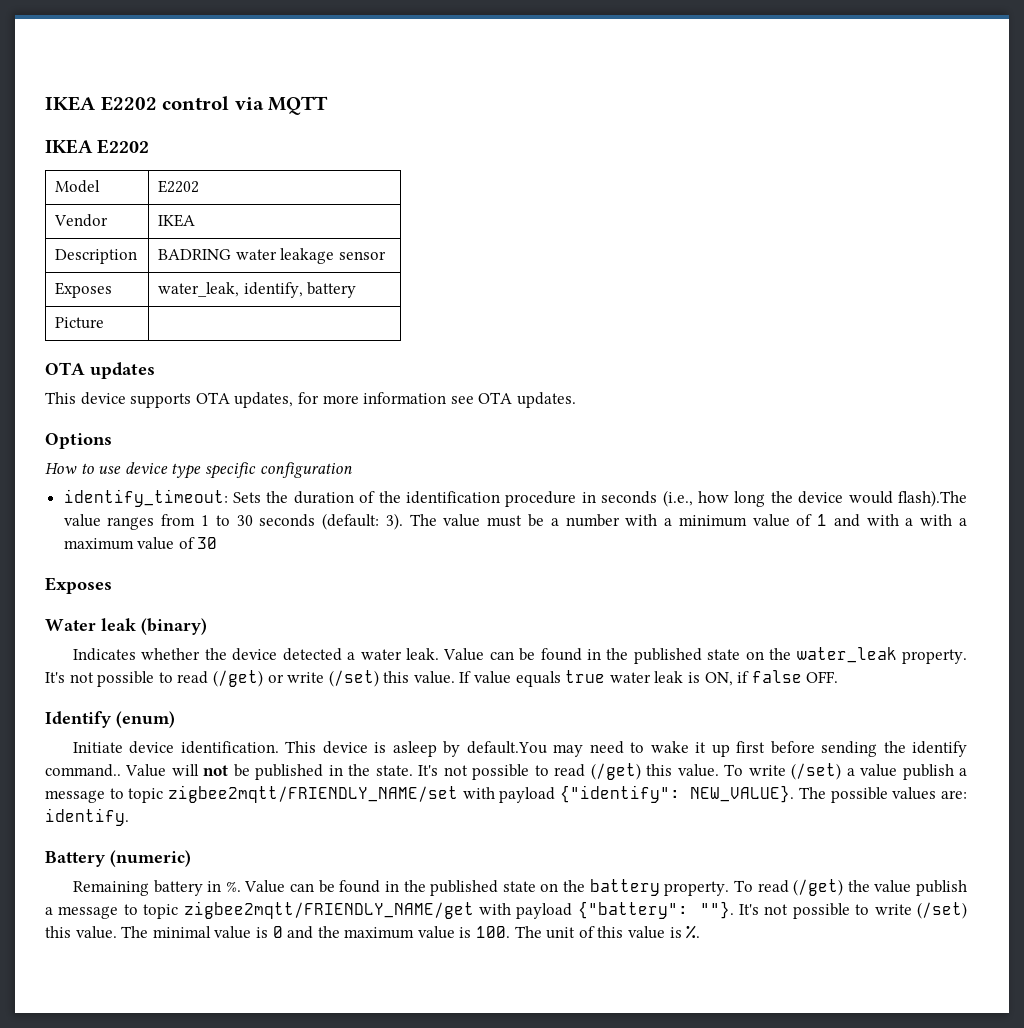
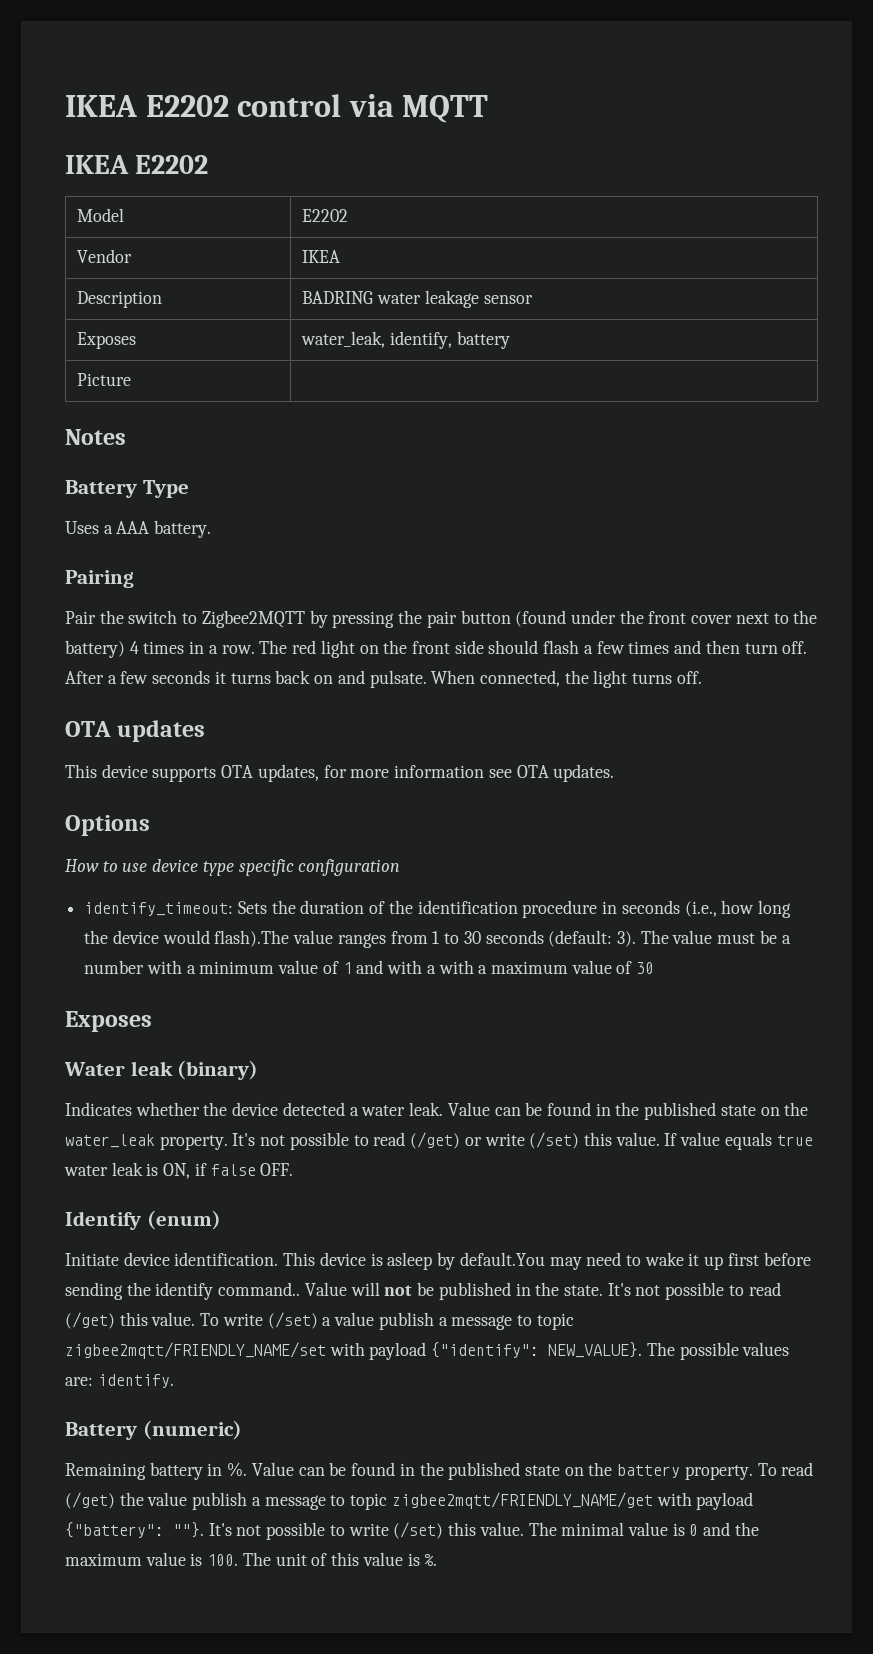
+ Notes
+ Battery Type
+ Uses a AAA battery.
+ Pairing
+ Pair the switch to Zigbee2MQTT by pressing the pair button (found under the front cover next to the battery) 4 times in a row. The red light on the front side should flash a few times and then turn off. After a few seconds it turns back on and pulsate. When connected, the light turns off.

